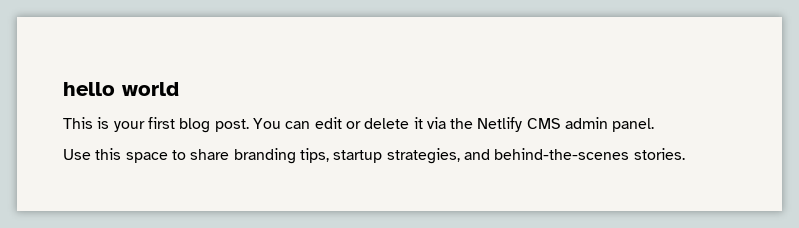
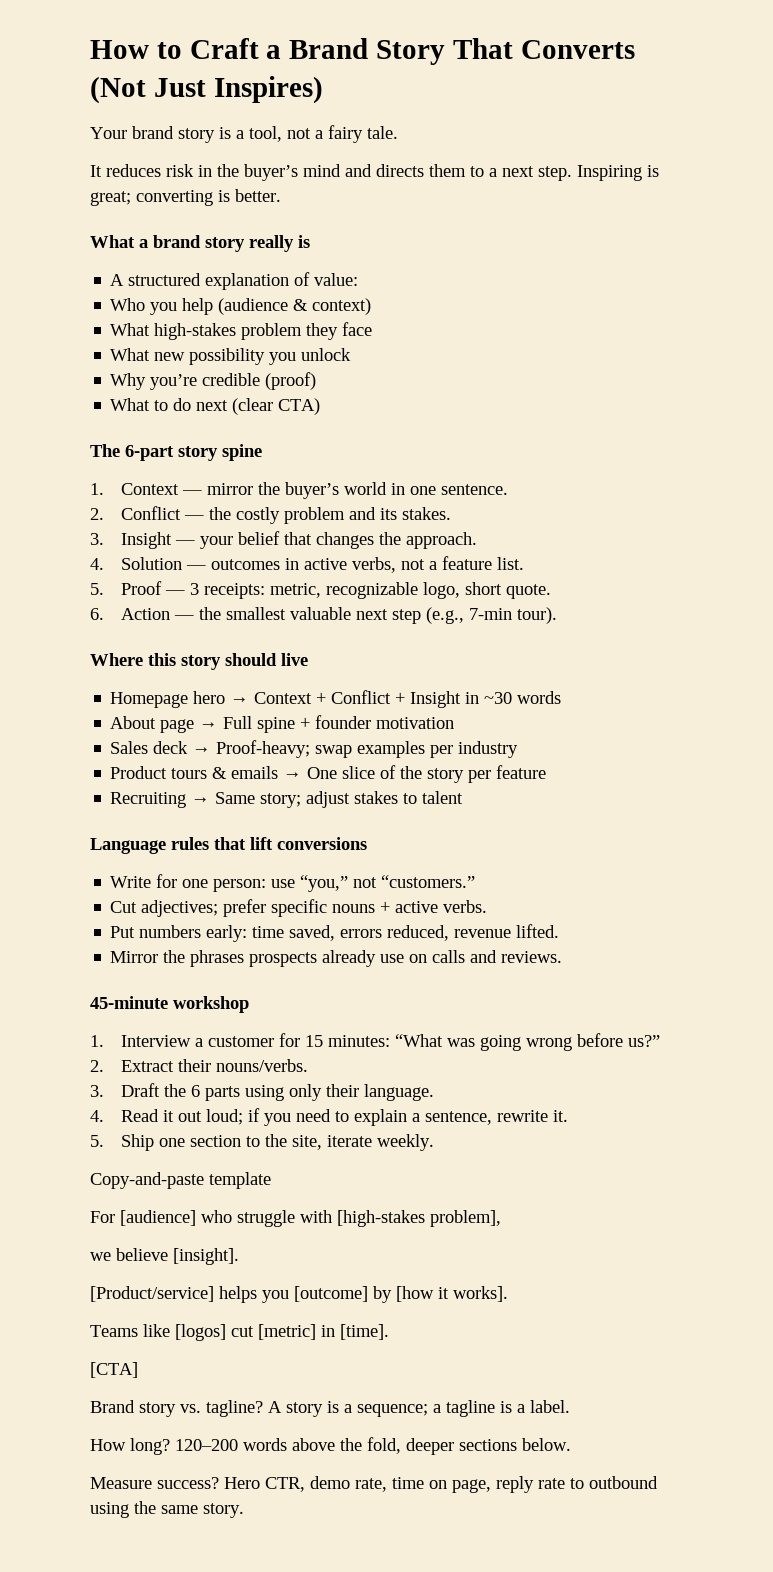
- hello world
- This is your first blog post. You can edit or delete it via the Netlify CMS admin panel.
- Use this space to share branding tips, startup strategies, and behind-the-scenes stories.
+ How to Craft a Brand Story That Converts (Not Just Inspires)
+ Your brand story is a tool, not a fairy tale.
+ It reduces risk in the buyer’s mind and directs them to a next step. Inspiring is great; converting is better.
+ What a brand story really is
+ A structured explanation of value:
+ Who you help (audience & context)
+ What high-stakes problem they face
+ What new possibility you unlock
+ Why you’re credible (proof)
+ What to do next (clear CTA)
+ The 6-part story spine
+ 1. Context — mirror the buyer’s world in one sentence.
+ 2. Conflict — the costly problem and its stakes.
+ 3. Insight — your belief that changes the approach.
+ 4. Solution — outcomes in active verbs, not a feature list.
+ 5. Proof — 3 receipts: metric, recognizable logo, short quote.
+ 6. Action — the smallest valuable next step (e.g., 7-min tour).
+ Where this story should live
+ Homepage hero → Context + Conflict + Insight in ~30 words
+ About page → Full spine + founder motivation
+ Sales deck → Proof-heavy; swap examples per industry
+ Product tours & emails → One slice of the story per feature
+ Recruiting → Same story; adjust stakes to talent
+ Language rules that lift conversions
+ Write for one person: use “you,” not “customers.”
+ Cut adjectives; prefer specific nouns + active verbs.
+ Put numbers early: time saved, errors reduced, revenue lifted.
+ Mirror the phrases prospects already use on calls and reviews.
+ 45-minute workshop
+ 1. Interview a customer for 15 minutes: “What was going wrong before us?”
+ 2. Extract their nouns/verbs.
+ 3. Draft the 6 parts using only their language.
+ 4. Read it out loud; if you need to explain a sentence, rewrite it.
+ 5. Ship one section to the site, iterate weekly.
+ Copy-and-paste template
+ For [audience] who struggle with [high-stakes problem],
+ we believe [insight].
+ [Product/service] helps you [outcome] by [how it works].
+ Teams like [logos] cut [metric] in [time].
+ [CTA]
+ Brand story vs. tagline? A story is a sequence; a tagline is a label.
+ How long? 120–200 words above the fold, deeper sections below.
+ Measure success? Hero CTR, demo rate, time on page, reply rate to outbound using the same story.

